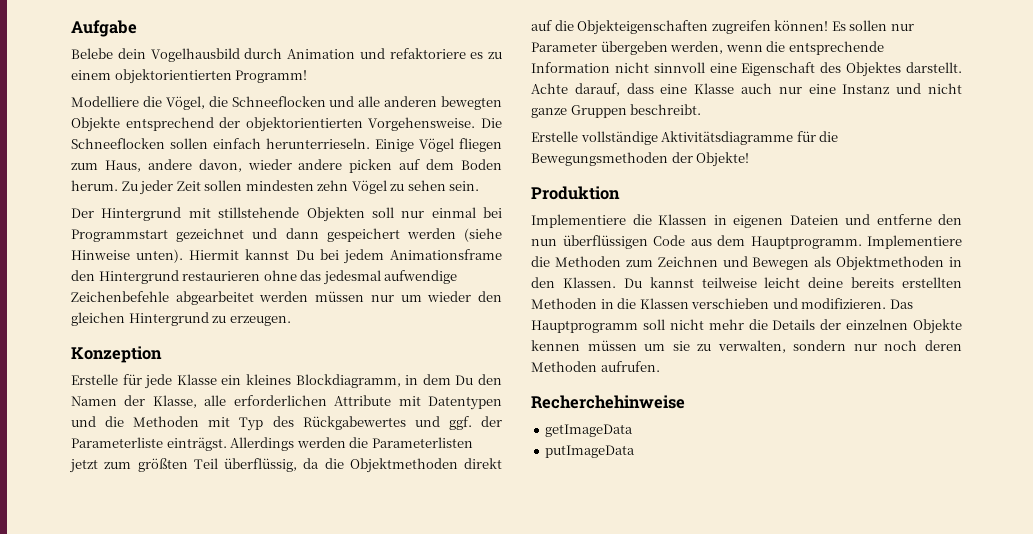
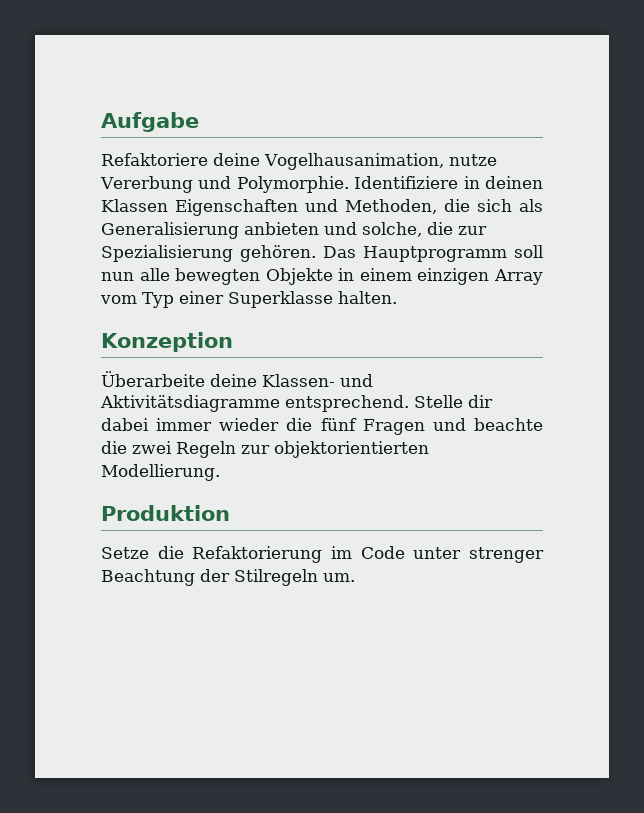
- Belebe dein Vogelhausbild durch Animation und refaktoriere es zu einem objektorientierten Programm!
- Modelliere die Vögel, die Schneeflocken und alle anderen bewegten Objekte entsprechend der objektorientierten Vorgehensweise. Die Schneeflocken sollen einfach herunterrieseln. Einige Vögel fliegen zum Haus, andere davon, wieder andere picken auf dem Boden herum. Zu jeder Zeit sollen mindesten zehn Vögel zu sehen sein.
- Der Hintergrund mit stillstehende Objekten soll nur einmal bei Programmstart gezeichnet und dann gespeichert werden (siehe Hinweise unten). Hiermit kannst Du bei jedem Animationsframe den Hintergrund restaurieren ohne das jedesmal aufwendige Zeichenbefehle abgearbeitet werden müssen nur um wieder den gleichen Hintergrund zu erzeugen.
+ Refaktoriere deine Vogelhausanimation, nutze Vererbung und Polymorphie. Identifiziere in deinen Klassen Eigenschaften und Methoden, die sich als Generalisierung anbieten und solche, die zur Spezialisierung gehören. Das Hauptprogramm soll nun alle bewegten Objekte in einem einzigen Array vom Typ einer Superklasse halten.
  Konzeption
- Erstelle für jede Klasse ein kleines Blockdiagramm, in dem Du den Namen der Klasse, alle erforderlichen Attribute mit Datentypen und die Methoden mit Typ des Rückgabewertes und ggf. der Parameterliste einträgst. Allerdings werden die Parameterlisten jetzt zum größten Teil überflüssig, da die Objektmethoden direkt auf die Objekteigenschaften zugreifen können! Es sollen nur Parameter übergeben werden, wenn die entsprechende Information nicht sinnvoll eine Eigenschaft des Objektes darstellt. Achte darauf, dass eine Klasse auch nur eine Instanz und nicht ganze Gruppen beschreibt.
- Erstelle vollständige Aktivitätsdiagramme für die Bewegungsmethoden der Objekte!
+ Überarbeite deine Klassen- und Aktivitätsdiagramme entsprechend. Stelle dir dabei immer wieder die fünf Fragen und beachte die zwei Regeln zur objektorientierten Modellierung.
  Produktion
- Implementiere die Klassen in eigenen Dateien und entferne den nun überflüssigen Code aus dem Hauptprogramm. Implementiere die Methoden zum Zeichnen und Bewegen als Objektmethoden in den Klassen. Du kannst teilweise leicht deine bereits erstellten Methoden in die Klassen verschieben und modifizieren. Das Hauptprogramm soll nicht mehr die Details der einzelnen Objekte kennen müssen um sie zu verwalten, sondern nur noch deren Methoden aufrufen.
- Recherchehinweise
- getImageData
- putImageData
+ Setze die Refaktorierung im Code unter strenger Beachtung der Stilregeln um.

